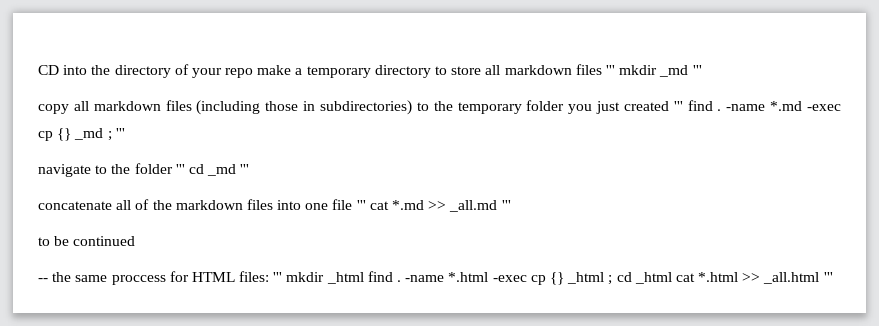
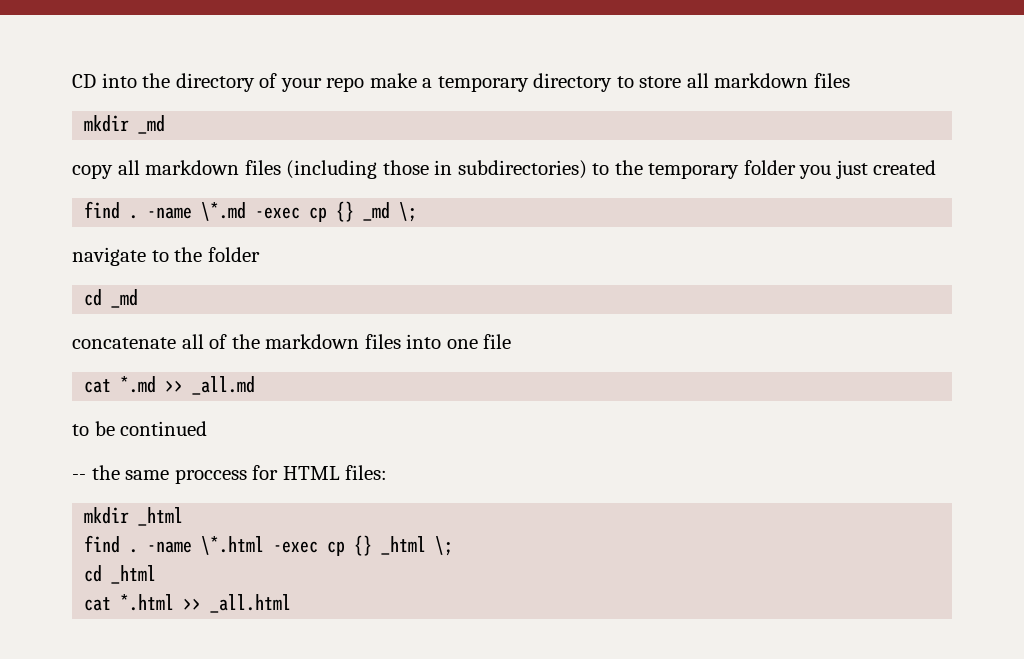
- CD into the directory of your repo make a temporary directory to store all markdown files ''' mkdir _md '''
+ CD into the directory of your repo make a temporary directory to store all markdown files
+ mkdir _md
- copy all markdown files (including those in subdirectories) to the temporary folder you just created ''' find . -name *.md -exec cp {} _md ; '''
+ copy all markdown files (including those in subdirectories) to the temporary folder you just created
+ find . -name \*.md -exec cp {} _md \;
- navigate to the folder ''' cd _md '''
+ navigate to the folder
+ cd _md
- concatenate all of the markdown files into one file ''' cat *.md >> _all.md '''
+ concatenate all of the markdown files into one file
+ cat *.md >> _all.md
- -- the same proccess for HTML files: ''' mkdir _html find . -name *.html -exec cp {} _html ; cd _html cat *.html >> _all.html '''
+ -- the same proccess for HTML files:
+ mkdir _html
+ find . -name \*.html -exec cp {} _html \;
+ cd _html
+ cat *.html >> _all.html

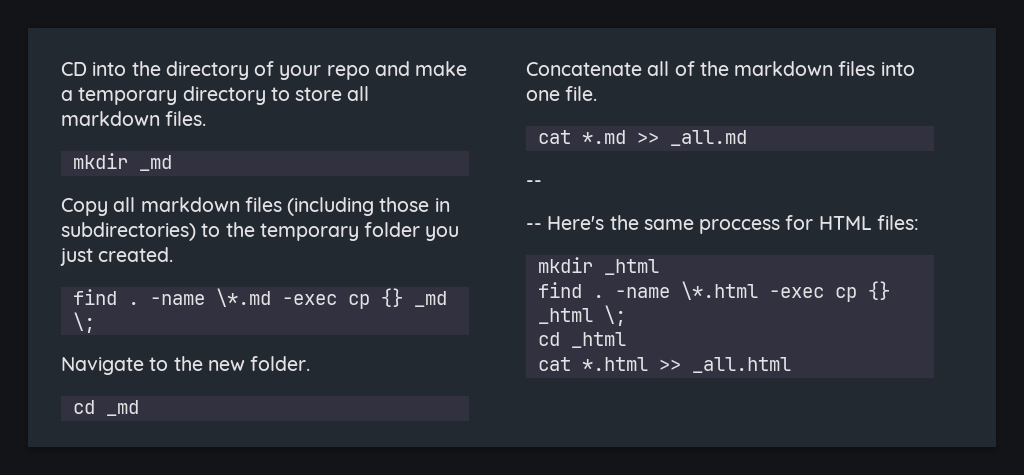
- CD into the directory of your repo make a temporary directory to store all markdown files
+ CD into the directory of your repo and make a temporary directory to store all markdown files.
- copy all markdown files (including those in subdirectories) to the temporary folder you just created
+ Copy all markdown files (including those in subdirectories) to the temporary folder you just created.
- navigate to the folder
+ Navigate to the new folder.
- concatenate all of the markdown files into one file
+ Concatenate all of the markdown files into one file.
  cat *.md >> _all.md
- to be continued
- -- the same proccess for HTML files:
+ --
+ -- Here's the same proccess for HTML files:

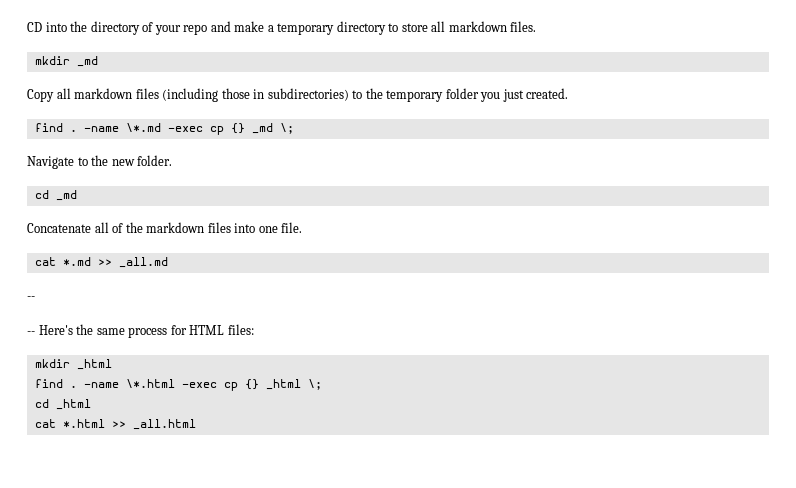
- -- Here's the same proccess for HTML files:
+ -- Here's the same process for HTML files:

